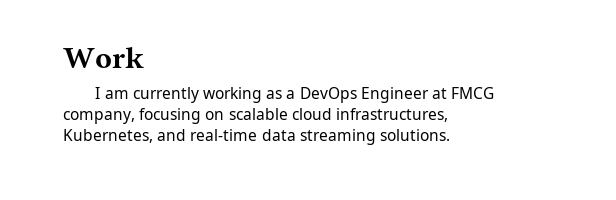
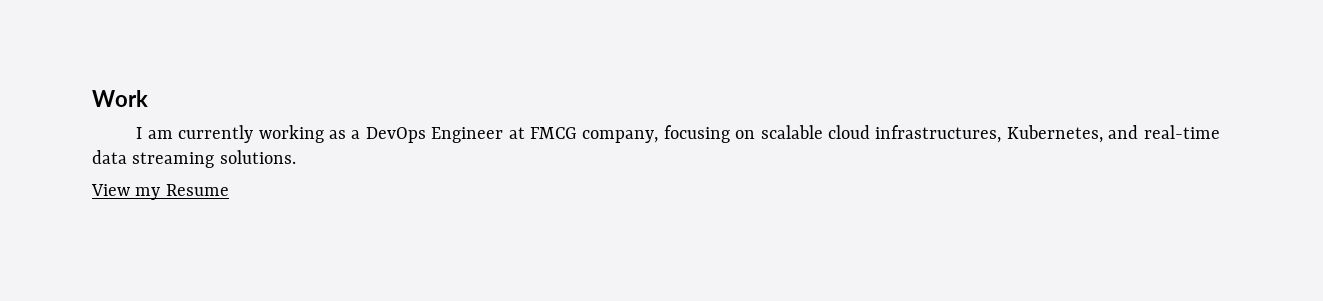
+ View my Resume

